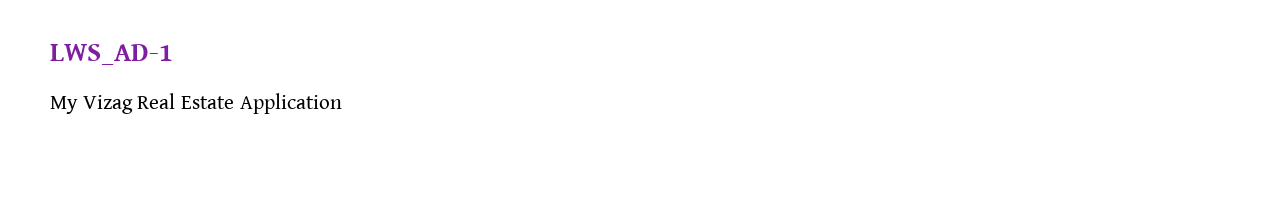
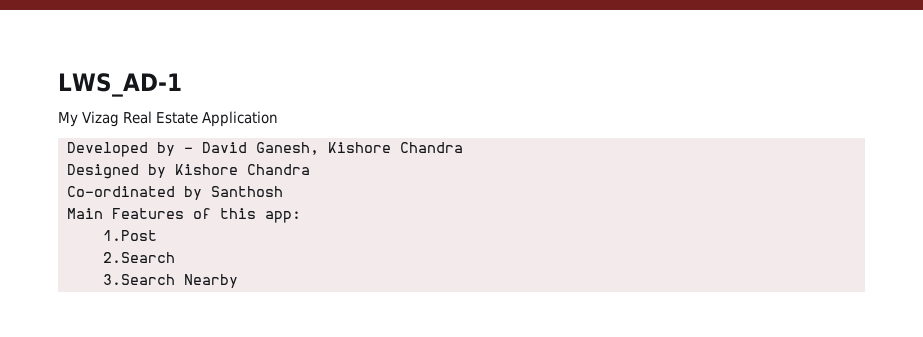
+ Developed by - David Ganesh, Kishore Chandra
+ Designed by Kishore Chandra
+ Co-ordinated by Santhosh
+ Main Features of this app:
+ 1.Post
+ 2.Search
+ 3.Search Nearby

